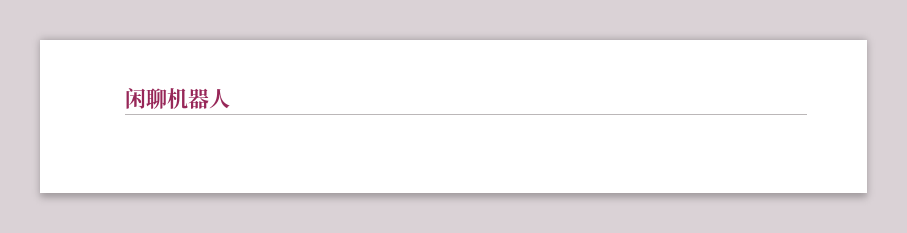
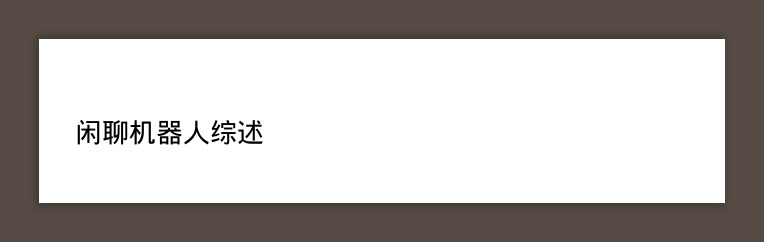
- 闲聊机器人
+ 闲聊机器人综述

